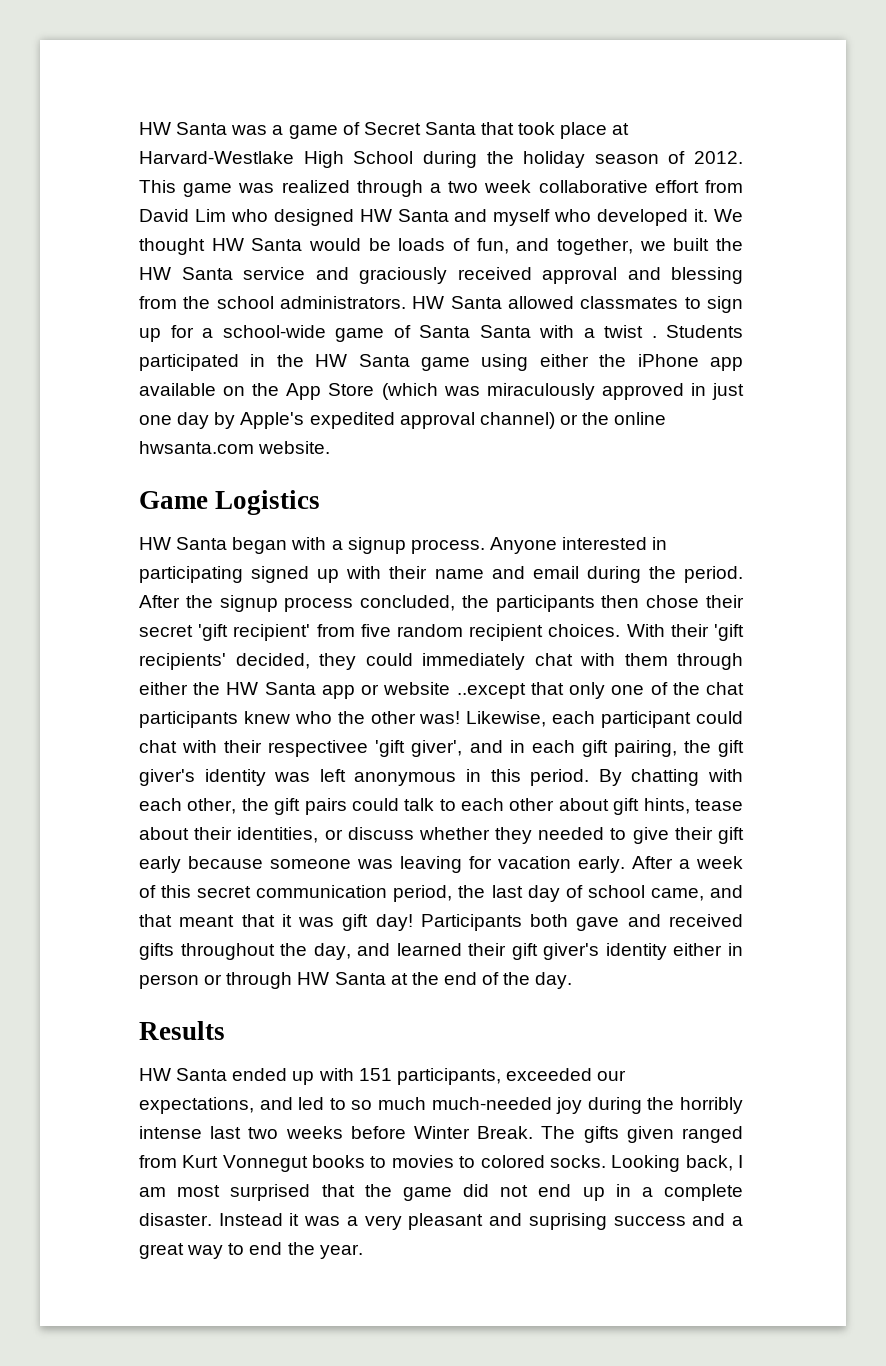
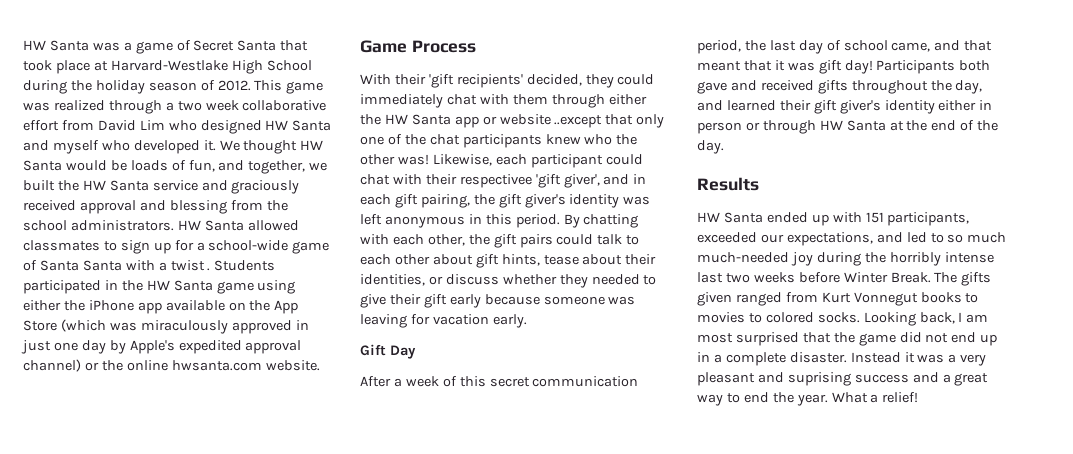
- Game Logistics
- HW Santa began with a signup process. Anyone interested in participating signed up with their name and email during the period. After the signup process concluded, the participants then chose their secret 'gift recipient' from five random recipient choices. With their 'gift recipients' decided, they could immediately chat with them through either the HW Santa app or website ..except that only one of the chat participants knew who the other was!
+ Game Process
+ With their 'gift recipients' decided, they could immediately chat with them through either the HW Santa app or website ..except that only one of the chat participants knew who the other was!
- By chatting with each other, the gift pairs could talk to each other about gift hints, tease about their identities, or discuss whether they needed to give their gift early because someone was leaving for vacation early. After a week of this secret communication period, the last day of school came, and that meant that it was gift day!
+ By chatting with each other, the gift pairs could talk to each other about gift hints, tease about their identities, or discuss whether they needed to give their gift early because someone was leaving for vacation early.
+ Gift Day
+ After a week of this secret communication period, the last day of school came, and that meant that it was gift day!
+ What a relief!

